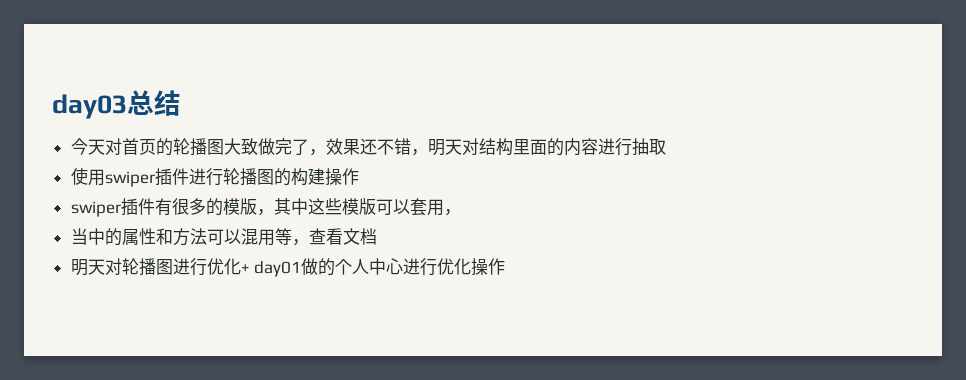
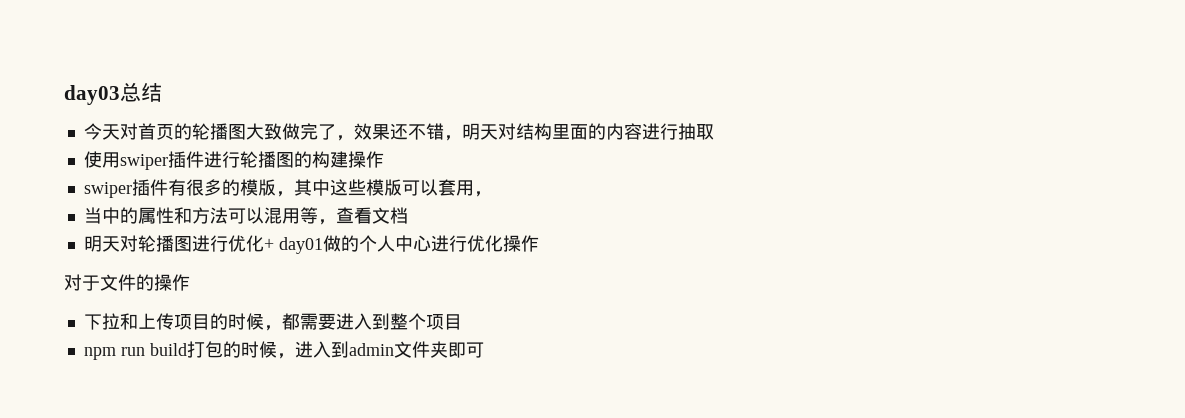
+ 对于文件的操作
+ 下拉和上传项目的时候，都需要进入到整个项目
+ npm run build打包的时候，进入到admin文件夹即可

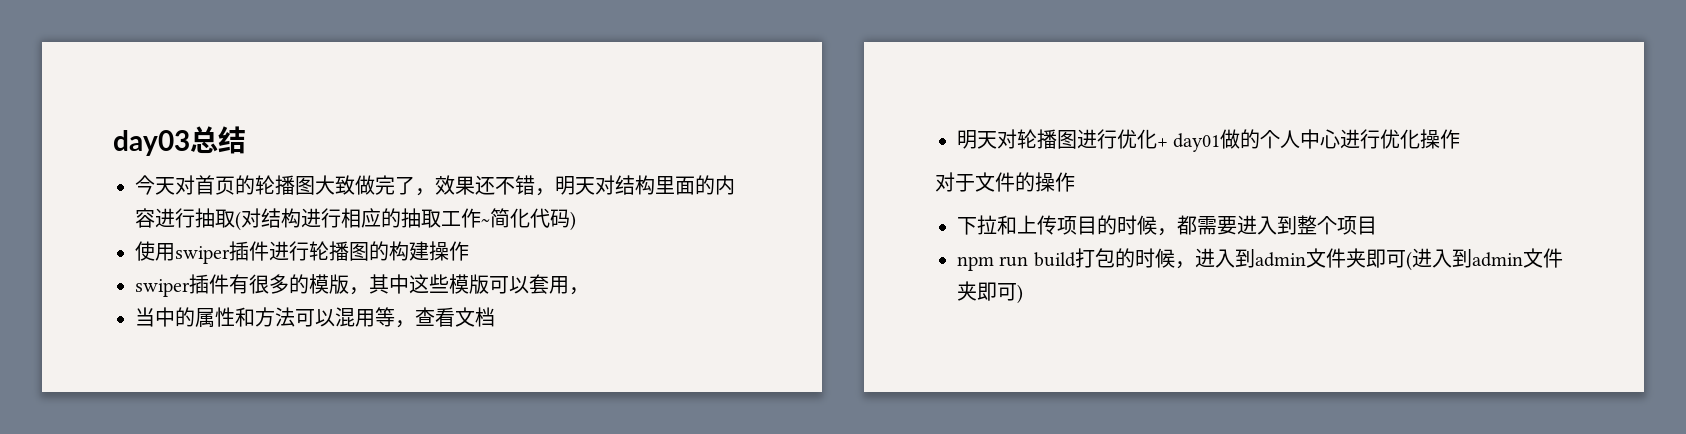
- 今天对首页的轮播图大致做完了，效果还不错，明天对结构里面的内容进行抽取
+ 今天对首页的轮播图大致做完了，效果还不错，明天对结构里面的内容进行抽取(对结构进行相应的抽取工作~简化代码)
- npm run build打包的时候，进入到admin文件夹即可
+ npm run build打包的时候，进入到admin文件夹即可(进入到admin文件夹即可)

